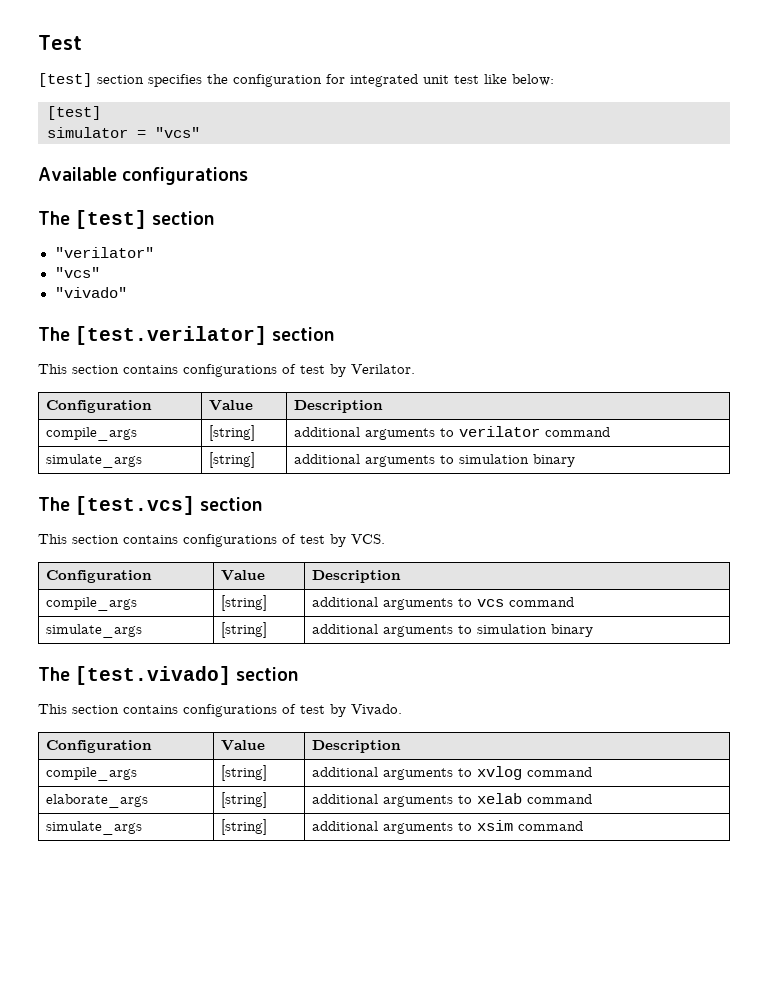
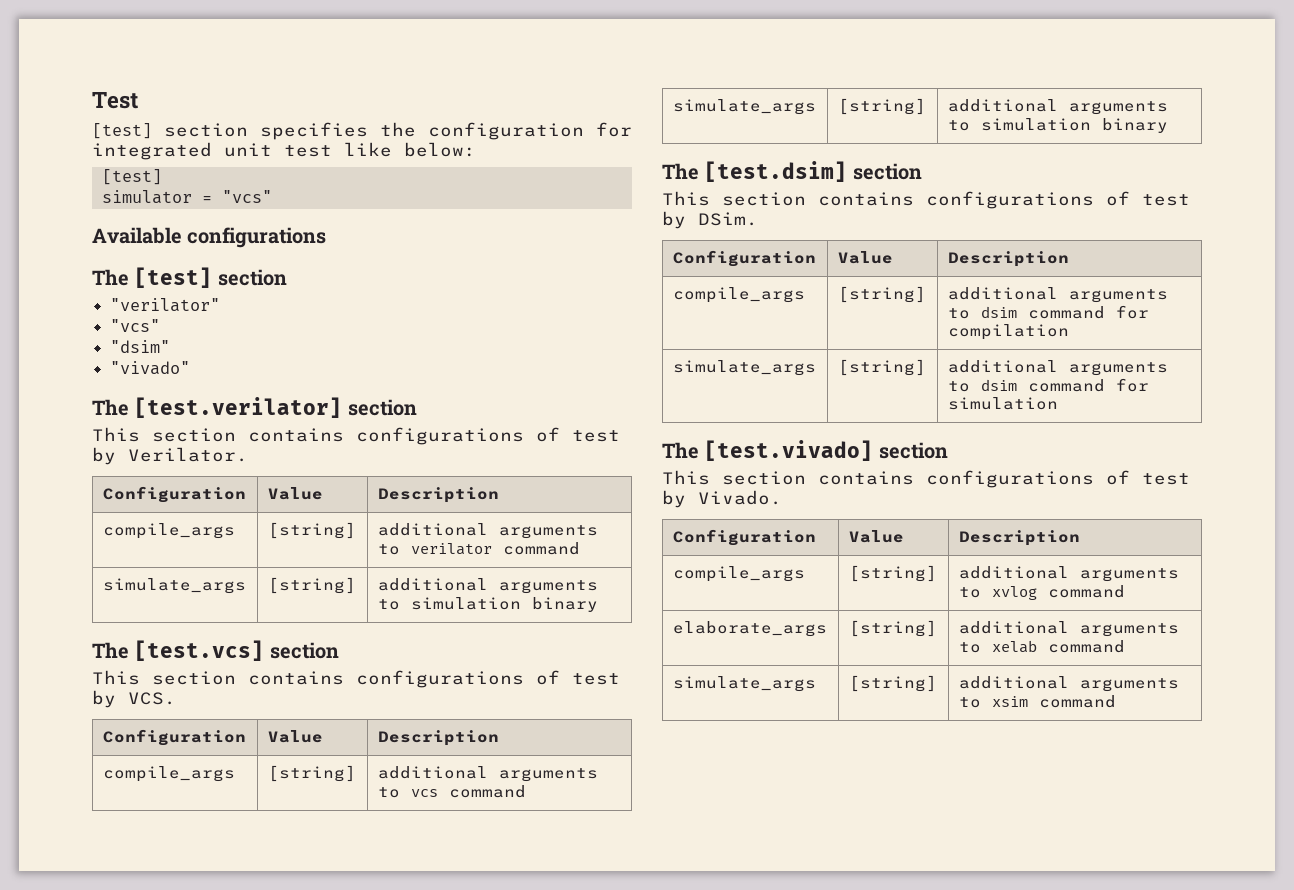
+ "dsim"
+ The [test.dsim] section
+ This section contains configurations of test by DSim.
+ Configuration | Value | Description
+ compile_args | [string] | additional arguments to dsim command for compilation
+ simulate_args | [string] | additional arguments to dsim command for simulation

